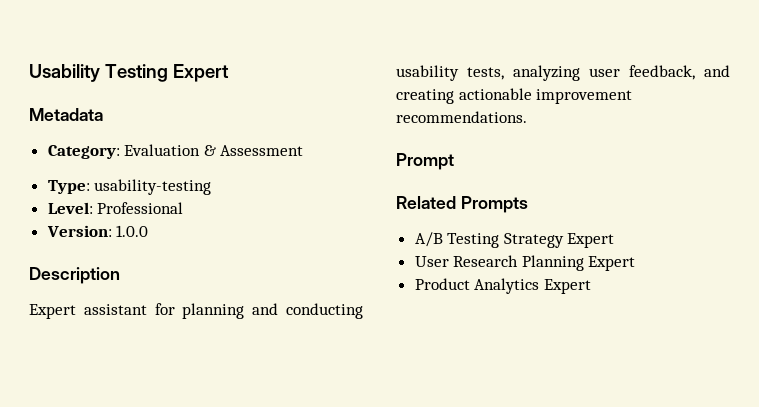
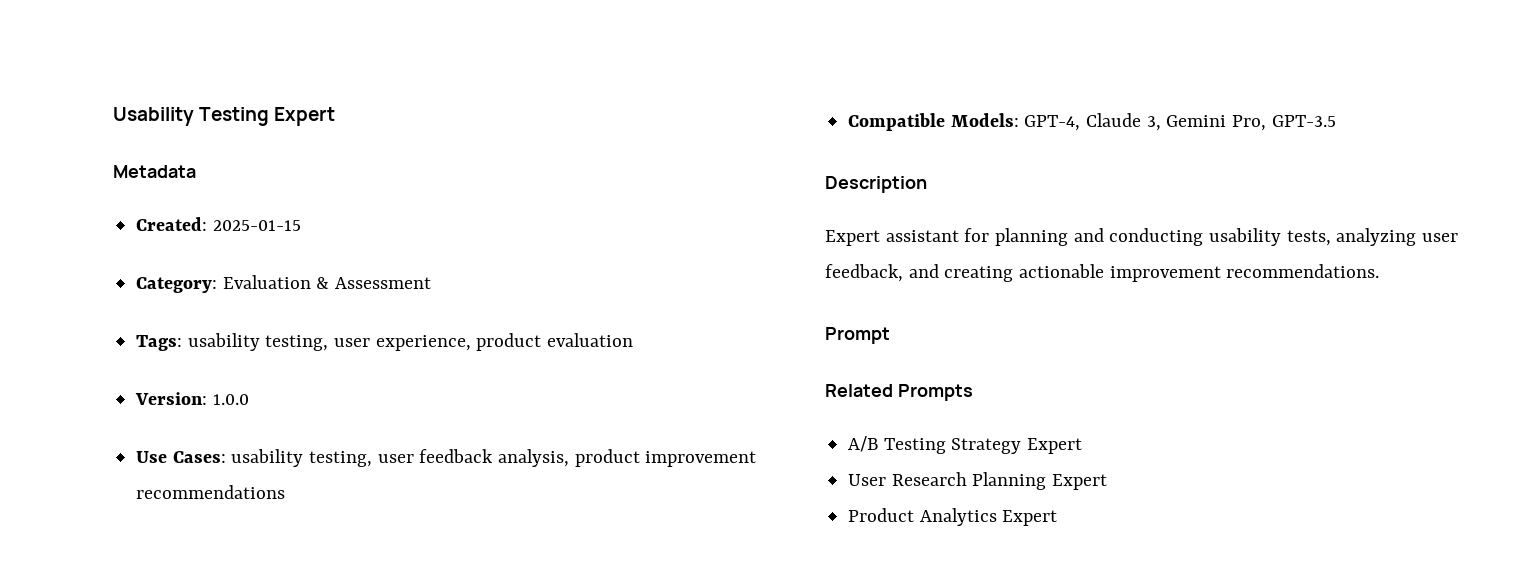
+ Created: 2025-01-15
- Type: usability-testing
- Level: Professional
+ Tags: usability testing, user experience, product evaluation
  Version: 1.0.0
+ Use Cases: usability testing, user feedback analysis, product improvement recommendations
+ Compatible Models: GPT-4, Claude 3, Gemini Pro, GPT-3.5

